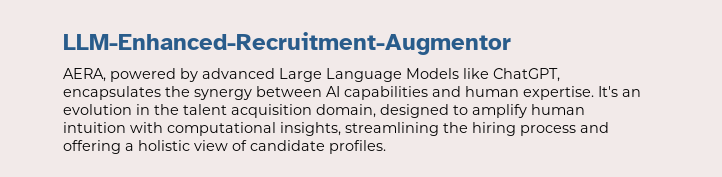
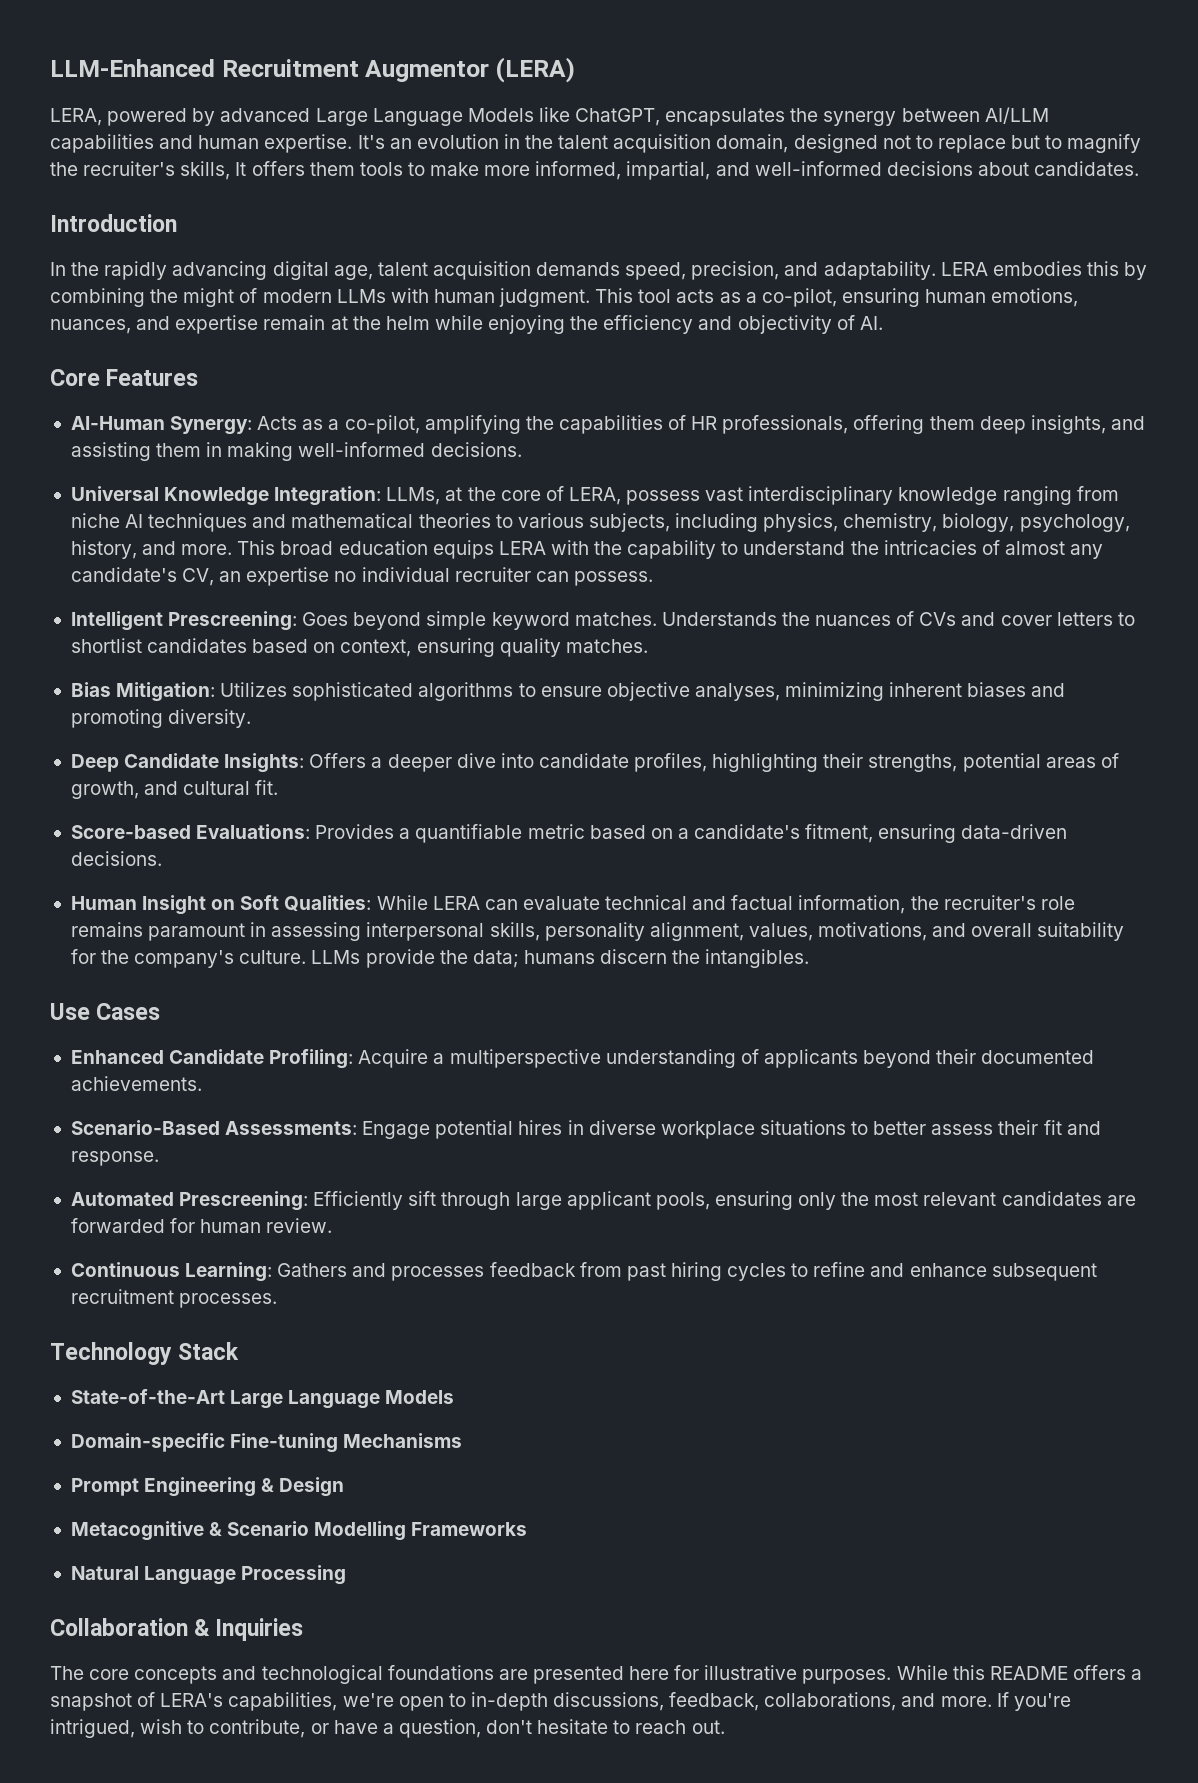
- LLM-Enhanced-Recruitment-Augmentor
- AERA, powered by advanced Large Language Models like ChatGPT, encapsulates the synergy between AI capabilities and human expertise.
+ LLM-Enhanced Recruitment Augmentor (LERA)
+ LERA, powered by advanced Large Language Models like ChatGPT, encapsulates the synergy between AI/LLM capabilities and human expertise.
- It's an evolution in the talent acquisition domain, designed to amplify human intuition with computational insights, streamlining the hiring process and offering a holistic view of candidate profiles.
+ It's an evolution in the talent acquisition domain, designed not to replace but to magnify the recruiter's skills, It offers them tools to make more informed, impartial, and well-informed decisions about candidates.
+ Introduction
+ In the rapidly advancing digital age, talent acquisition demands speed, precision, and adaptability. LERA embodies this by combining the might of modern LLMs with human judgment. This tool acts as a co-pilot, ensuring human emotions, nuances, and expertise remain at the helm while enjoying the efficiency and objectivity of AI.
+ Core Features
+ AI-Human Synergy: Acts as a co-pilot, amplifying the capabilities of HR professionals, offering them deep insights, and assisting them in making well-informed decisions.
+ Universal Knowledge Integration: LLMs, at the core of LERA, possess vast interdisciplinary knowledge ranging from niche AI techniques and mathematical theories to various subjects, including physics, chemistry, biology, psychology, history, and more. This broad education equips LERA with the capability to understand the intricacies of almost any candidate's CV, an expertise no individual recruiter can possess.
+ Intelligent Prescreening: Goes beyond simple keyword matches. Understands the nuances of CVs and cover letters to shortlist candidates based on context, ensuring quality matches.
+ Bias Mitigation: Utilizes sophisticated algorithms to ensure objective analyses, minimizing inherent biases and promoting diversity.
+ Deep Candidate Insights: Offers a deeper dive into candidate profiles, highlighting their strengths, potential areas of growth, and cultural fit.
+ Score-based Evaluations: Provides a quantifiable metric based on a candidate's fitment, ensuring data-driven decisions.
+ Human Insight on Soft Qualities: While LERA can evaluate technical and factual information, the recruiter's role remains paramount in assessing interpersonal skills, personality alignment, values, motivations, and overall suitability for the company's culture. LLMs provide the data; humans discern the intangibles.
+ Use Cases
+ Enhanced Candidate Profiling: Acquire a multiperspective understanding of applicants beyond their documented achievements.
+ Scenario-Based Assessments: Engage potential hires in diverse workplace situations to better assess their fit and response.
+ Automated Prescreening: Efficiently sift through large applicant pools, ensuring only the most relevant candidates are forwarded for human review.
+ Continuous Learning: Gathers and processes feedback from past hiring cycles to refine and enhance subsequent recruitment processes.
+ Technology Stack
+ State-of-the-Art Large Language Models
+ Domain-specific Fine-tuning Mechanisms
+ Prompt Engineering & Design
+ Metacognitive & Scenario Modelling Frameworks
+ Natural Language Processing
+ Collaboration & Inquiries
+ The core concepts and technological foundations are presented here for illustrative purposes. While this README offers a snapshot of LERA's capabilities, we're open to in-depth discussions, feedback, collaborations, and more. If you're intrigued, wish to contribute, or have a question, don't hesitate to reach out.

